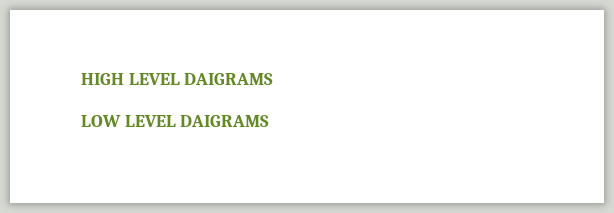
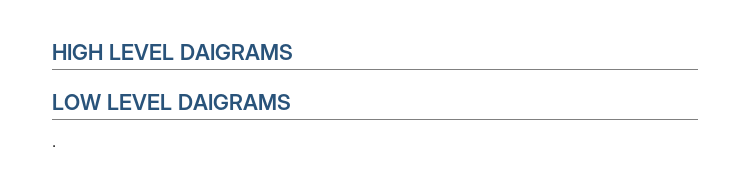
+ .

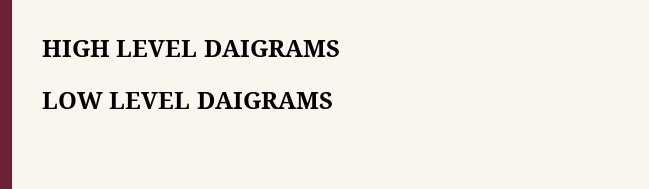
- .

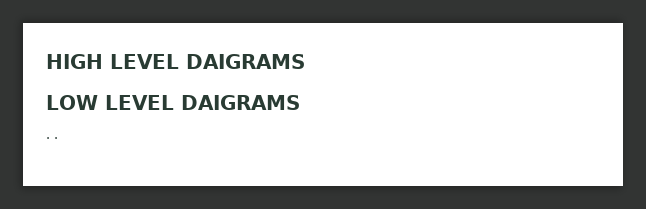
+ . .

